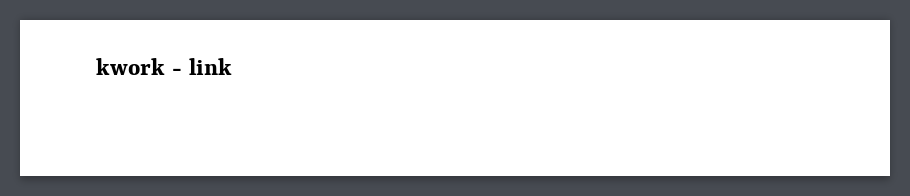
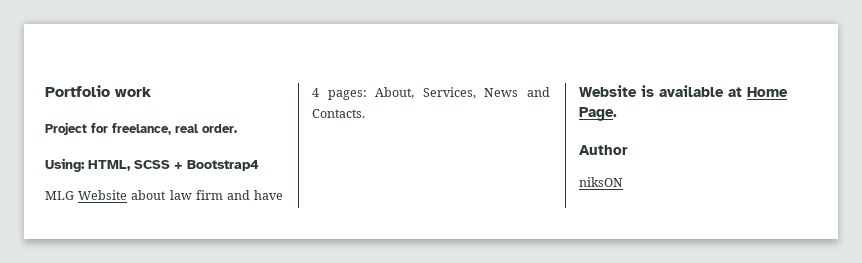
- kwork - link
+ Portfolio work
+ Project for freelance, real order.
+ Using: HTML, SCSS + Bootstrap4
+ MLG Website about law firm and have 4 pages: About, Services, News and Contacts.
+ Website is available at Home Page.
+ Author
+ niksON

